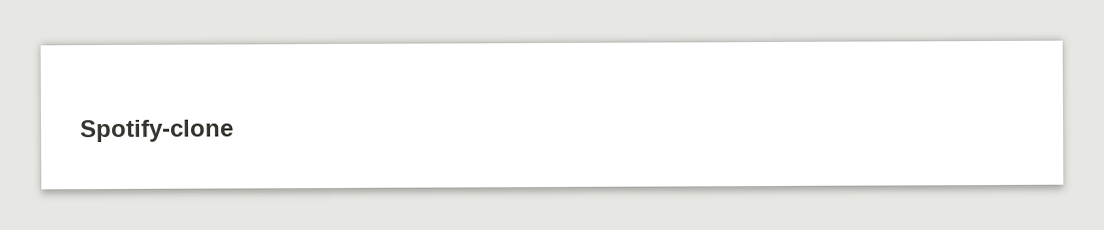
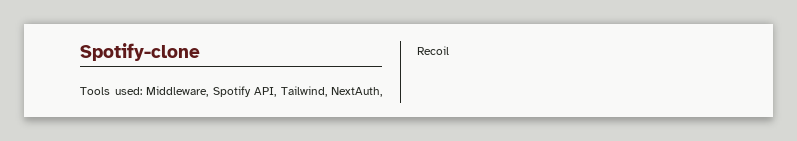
+ Tools used: Middleware, Spotify API, Tailwind, NextAuth, Recoil

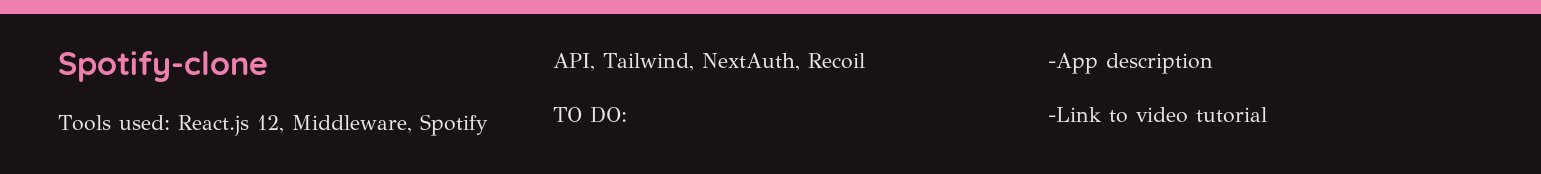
- Tools used: Middleware, Spotify API, Tailwind, NextAuth, Recoil
+ Tools used: React.js 12, Middleware, Spotify API, Tailwind, NextAuth, Recoil
+ TO DO:
+ -App description
+ -Link to video tutorial

